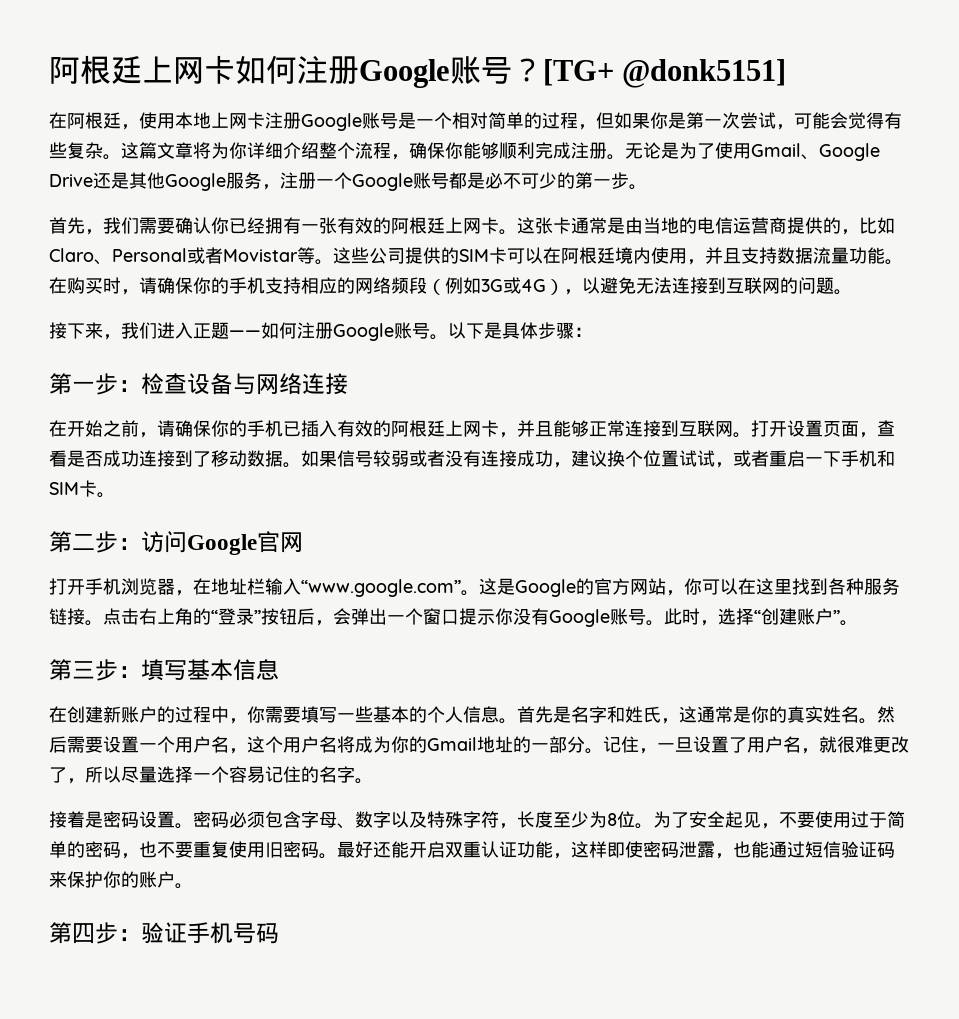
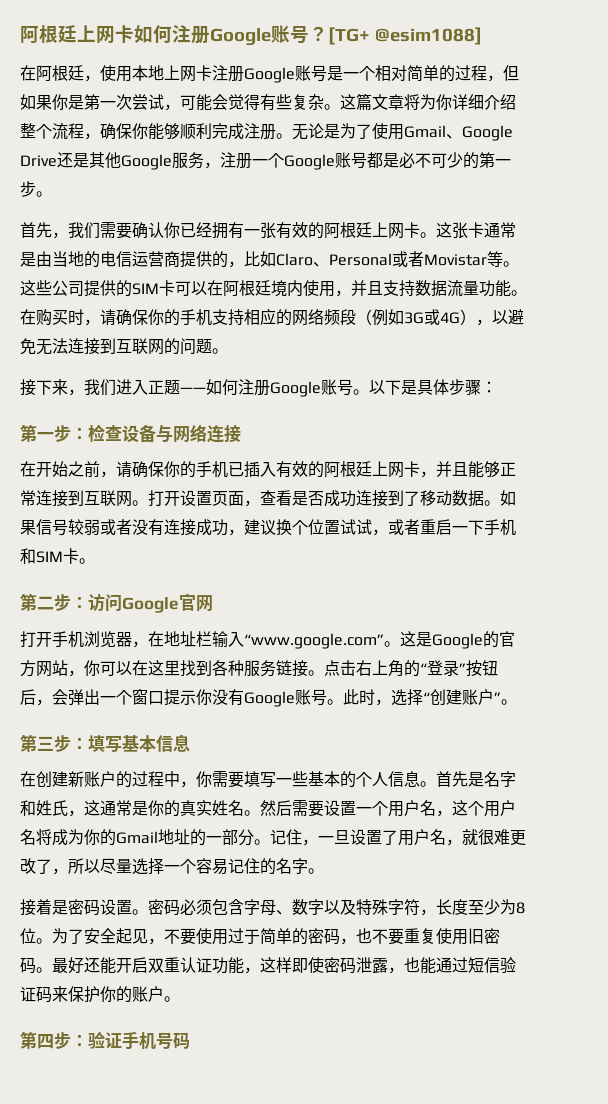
- [TG+ @donk5151]
+ [TG+ @esim1088]

